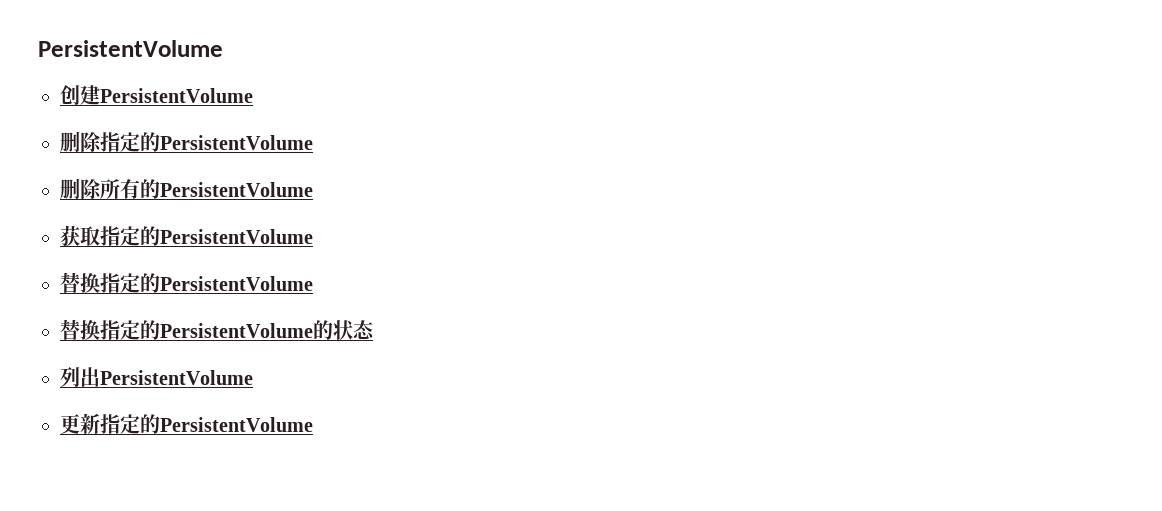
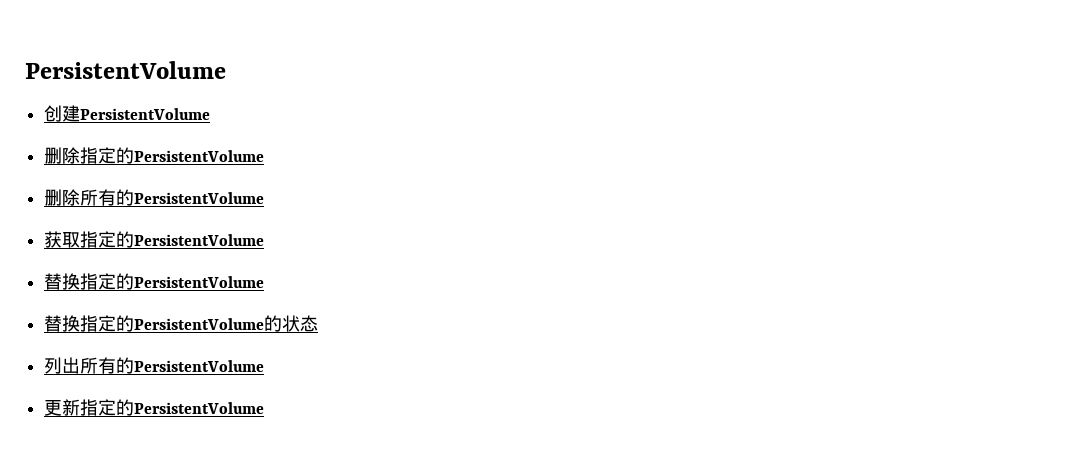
- 列出PersistentVolume
+ 列出所有的PersistentVolume

